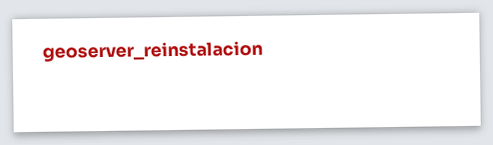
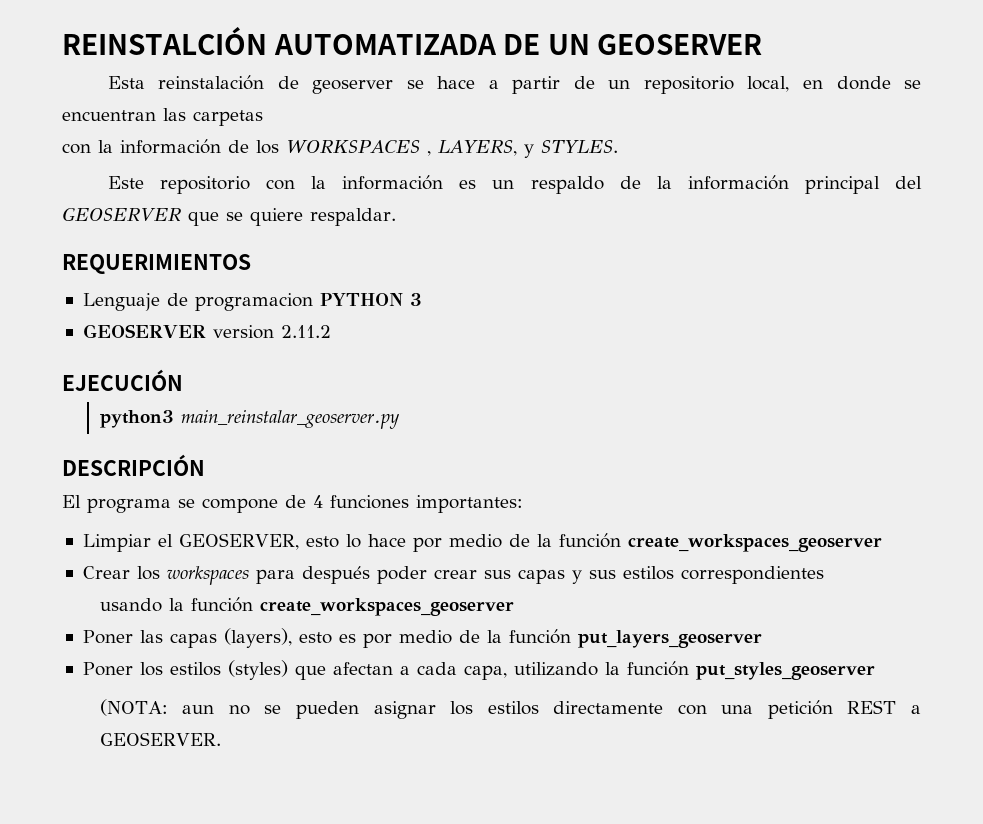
- geoserver_reinstalacion
+ REINSTALCIÓN AUTOMATIZADA DE UN GEOSERVER
+ Esta reinstalación de geoserver se hace a partir de un repositorio local, en donde se encuentran las carpetas
+ con la información de los WORKSPACES , LAYERS, y STYLES.
+ Este repositorio con la información es un respaldo de la información principal del GEOSERVER que se quiere respaldar.
+ REQUERIMIENTOS
+ Lenguaje de programacion PYTHON 3
+ GEOSERVER version 2.11.2
+ EJECUCIÓN
+ python3 main_reinstalar_geoserver.py
+ DESCRIPCIÓN
+ El programa se compone de 4 funciones importantes:
+ Limpiar el GEOSERVER, esto lo hace por medio de la función create_workspaces_geoserver
+ Crear los workspaces para después poder crear sus capas y sus estilos correspondientes
+ usando la función create_workspaces_geoserver
+ Poner las capas (layers), esto es por medio de la función put_layers_geoserver
+ Poner los estilos (styles) que afectan a cada capa, utilizando la función put_styles_geoserver
+ (NOTA: aun no se pueden asignar los estilos directamente con una petición REST a GEOSERVER.

